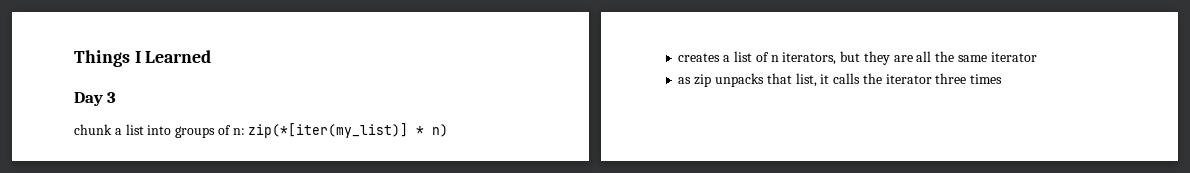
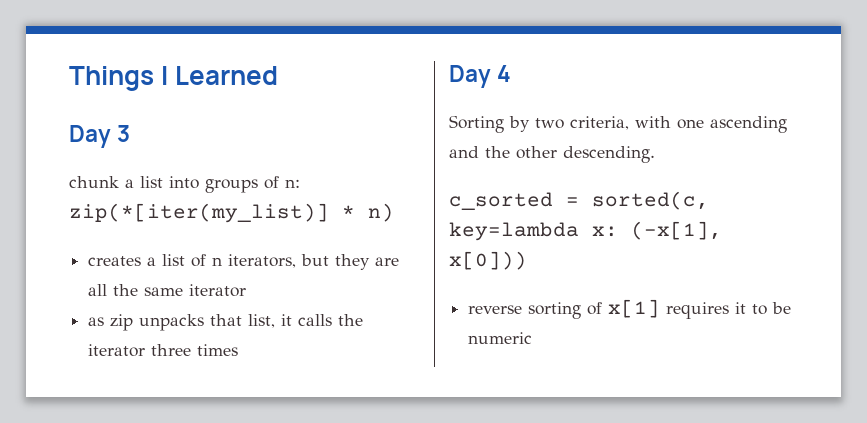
+ Day 4
+ Sorting by two criteria, with one ascending and the other descending.
+ c_sorted = sorted(c, key=lambda x: (-x[1], x[0]))
+ reverse sorting of x[1] requires it to be numeric

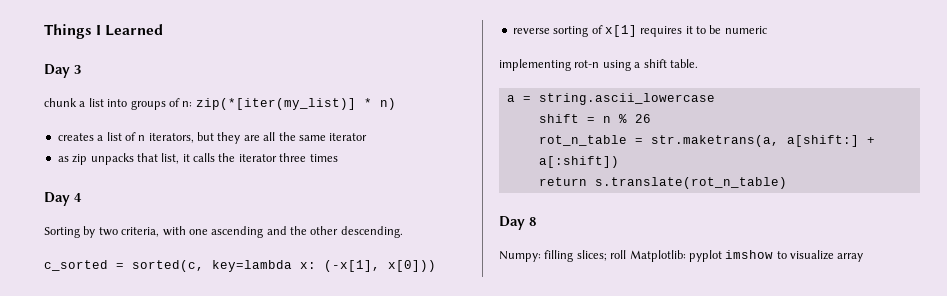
+ implementing rot-n using a shift table.
+ a = string.ascii_lowercase
+ shift = n % 26
+ rot_n_table = str.maketrans(a, a[shift:] + a[:shift])
+ return s.translate(rot_n_table)
+ Day 8
+ Numpy: filling slices; roll Matplotlib: pyplot imshow to visualize array

